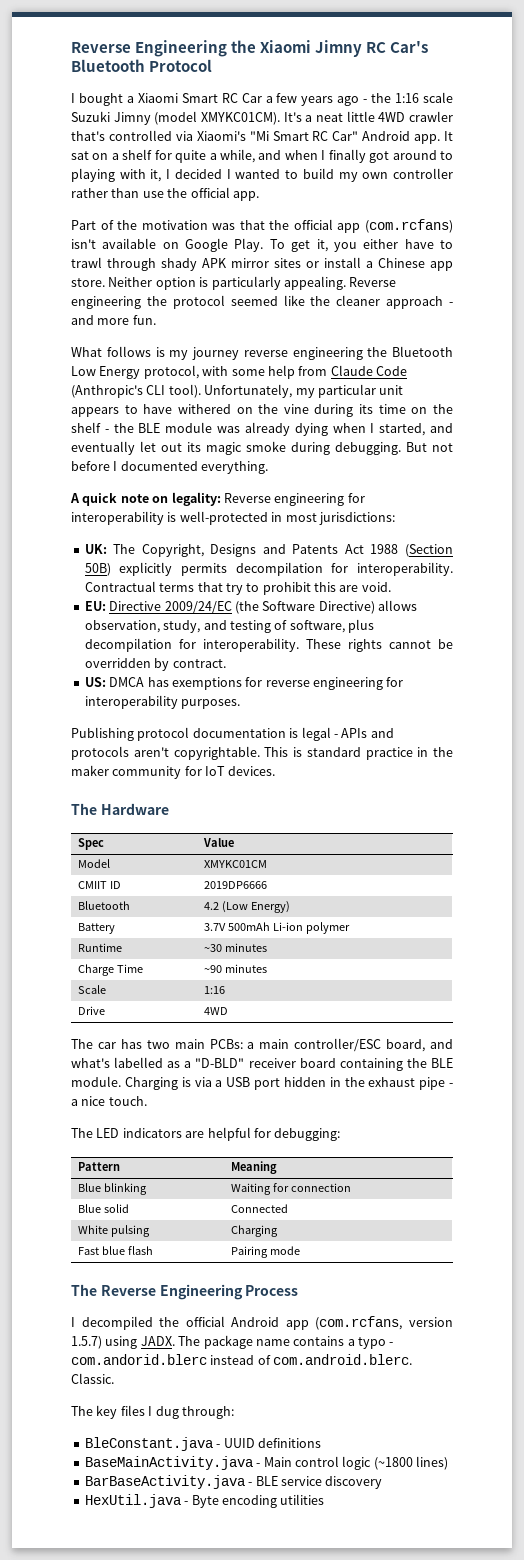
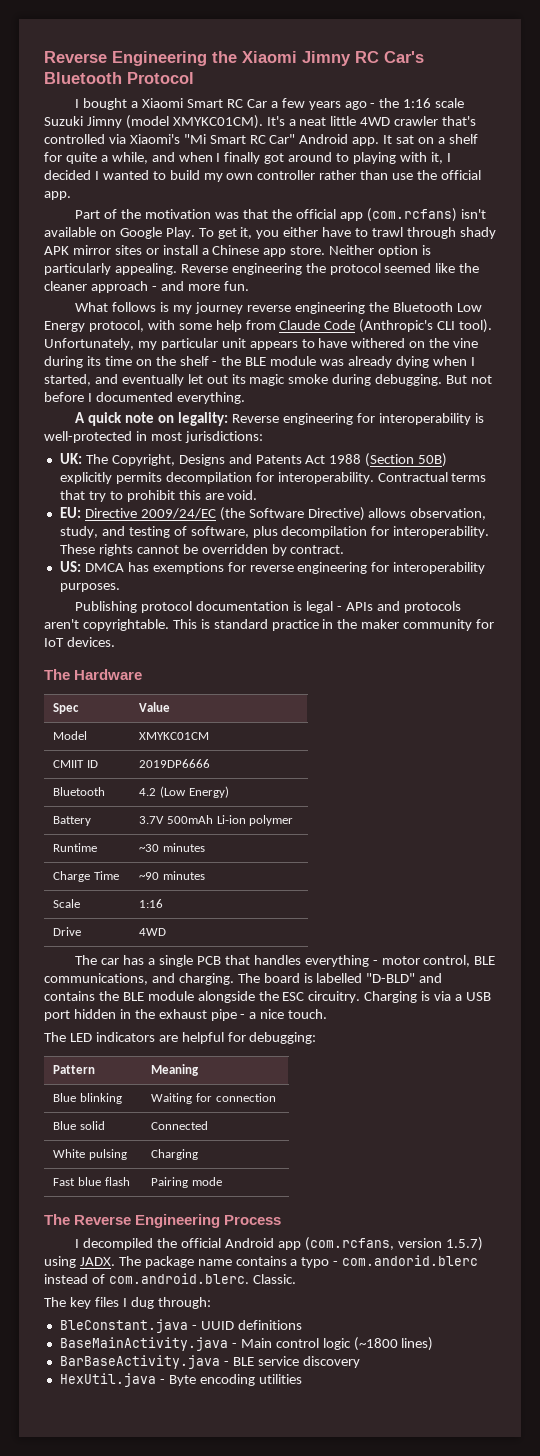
- The car has two main PCBs: a main controller/ESC board, and what's labelled as a "D-BLD" receiver board containing the BLE module.
+ The car has a single PCB that handles everything - motor control, BLE communications, and charging. The board is labelled "D-BLD" and contains the BLE module alongside the ESC circuitry.

